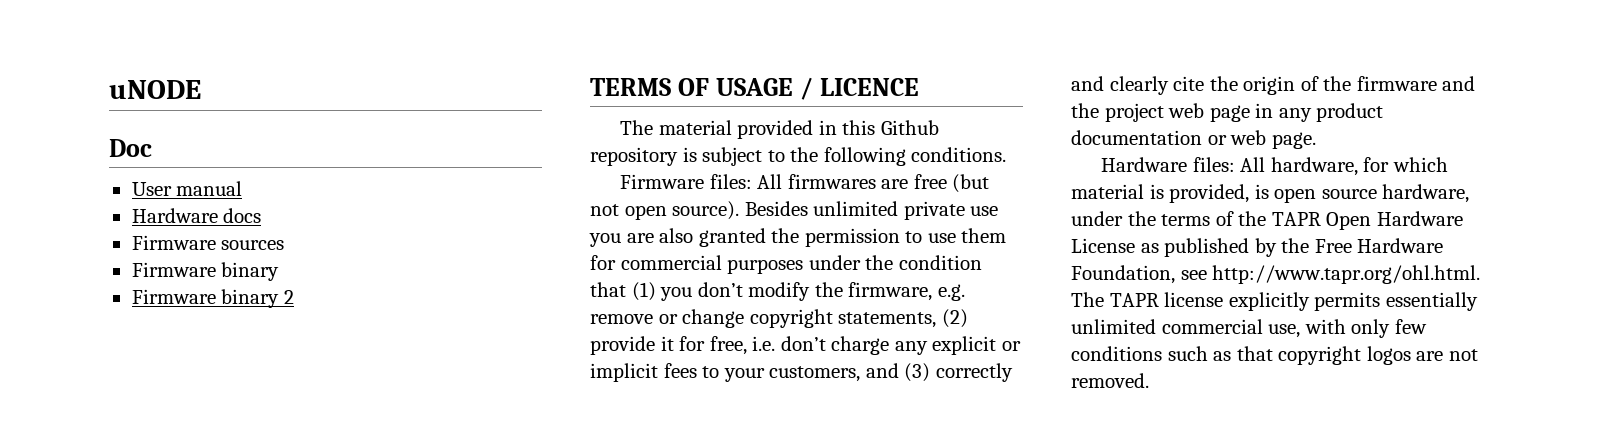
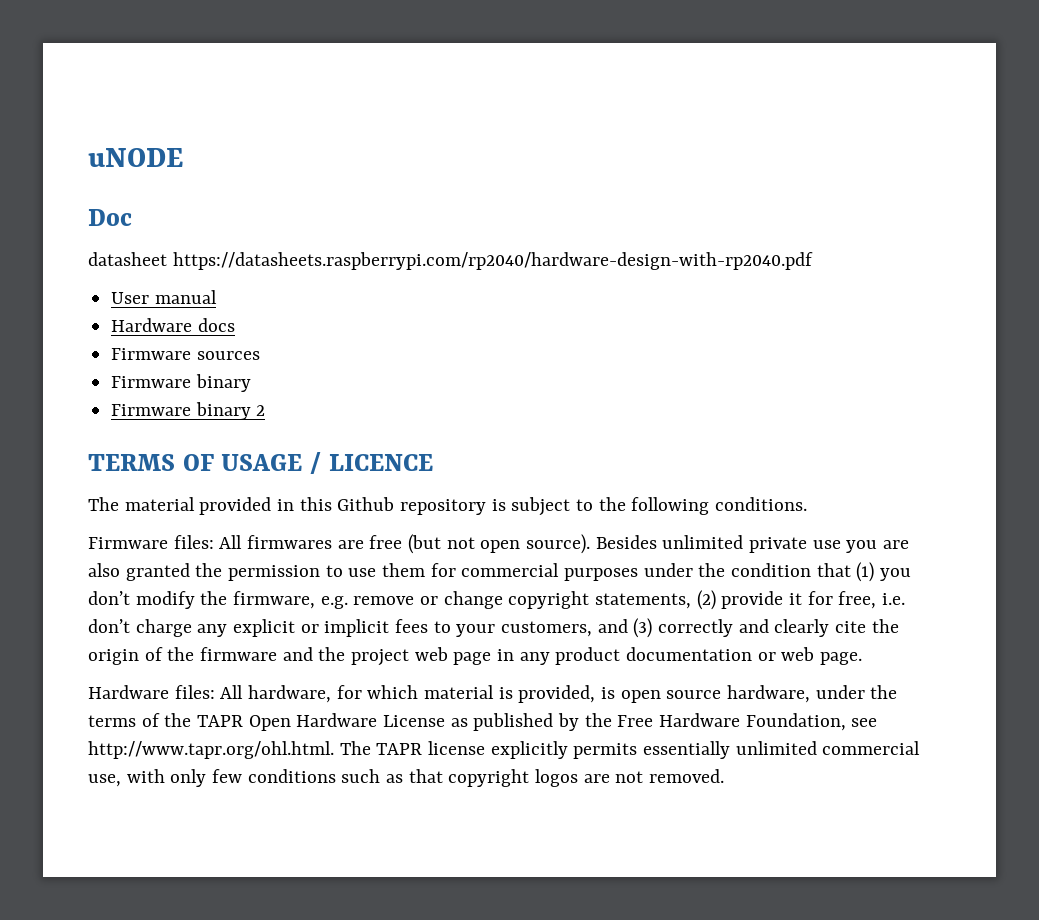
+ datasheet https://datasheets.raspberrypi.com/rp2040/hardware-design-with-rp2040.pdf

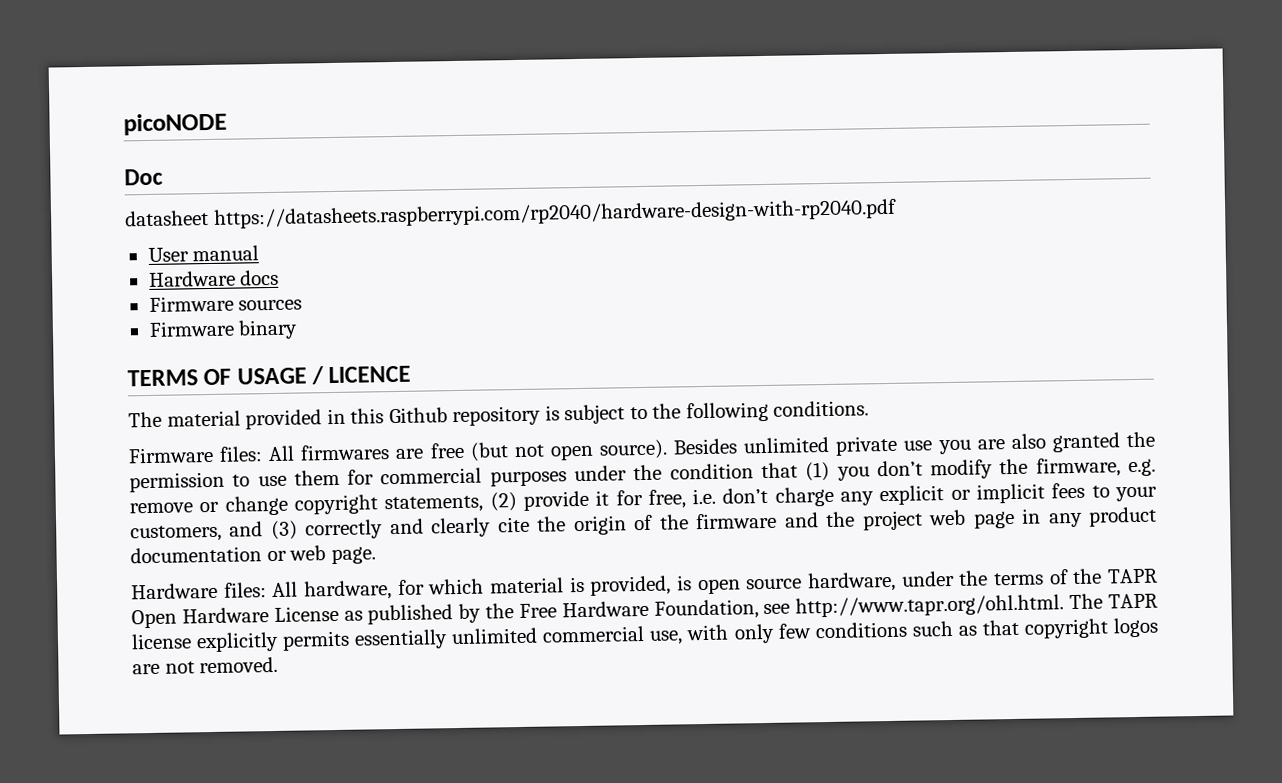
- uNODE
+ picoNODE
- Firmware binary 2

